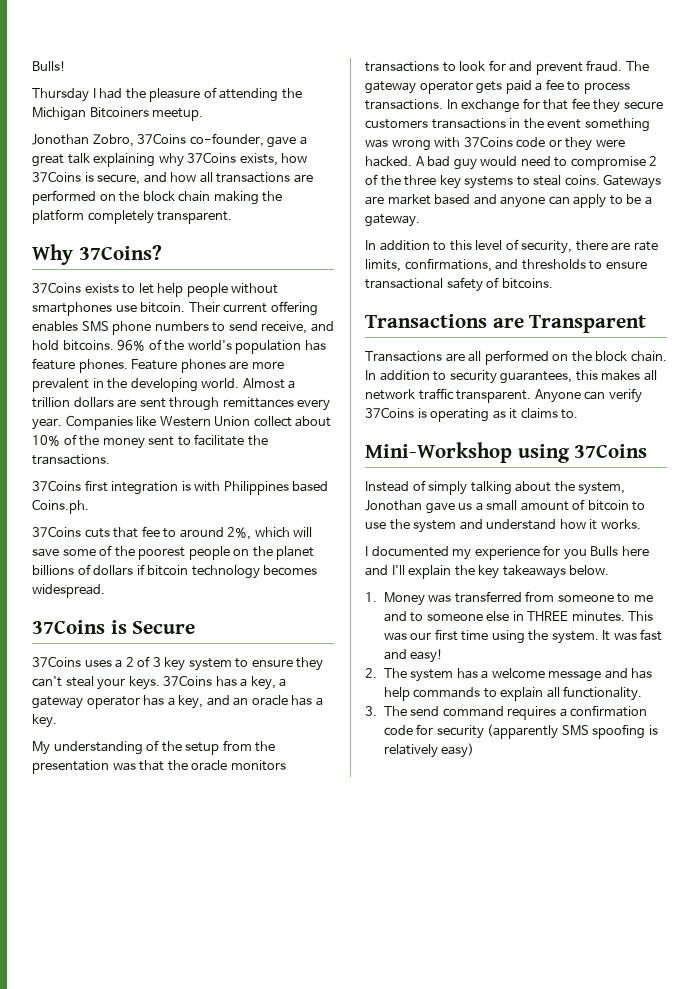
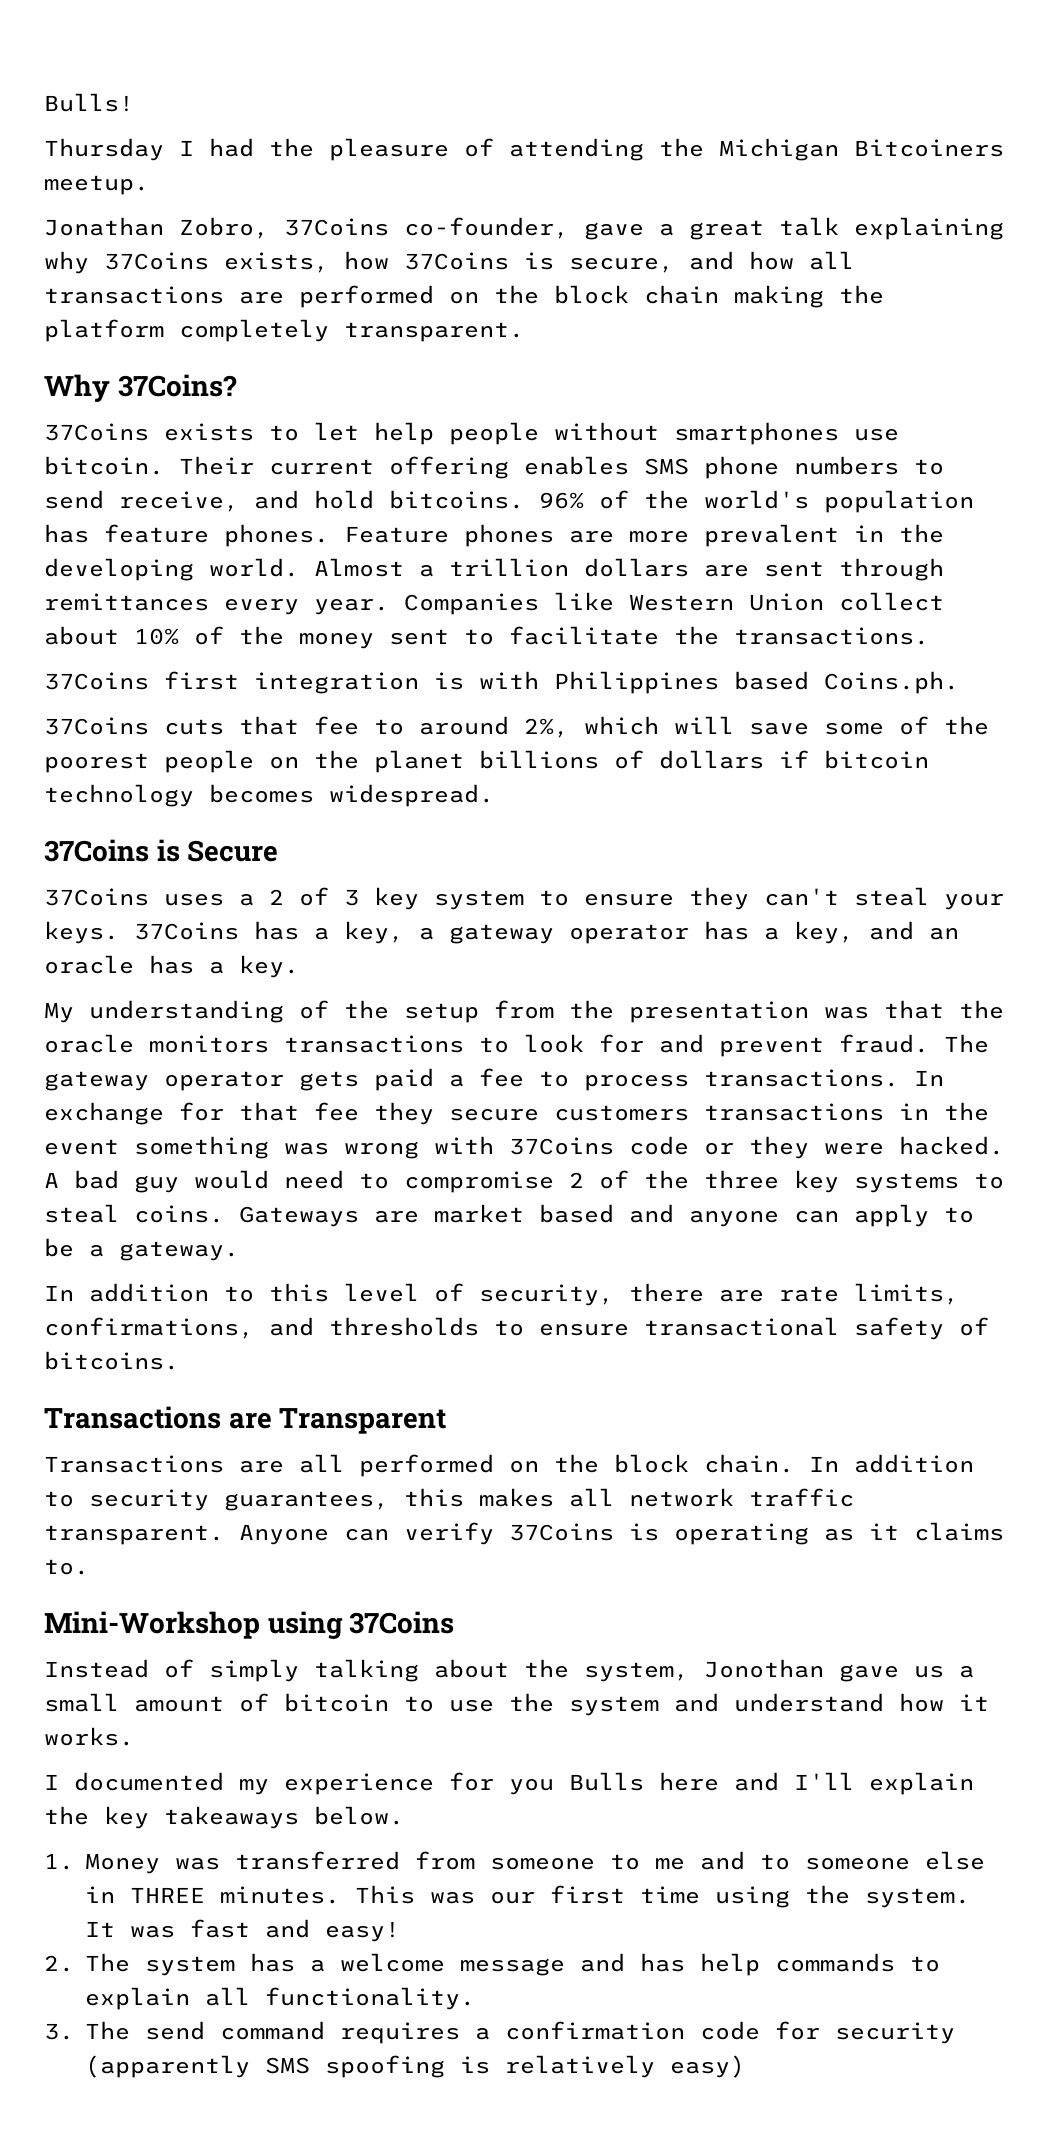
- Jonothan Zobro, 37Coins co-founder, gave a great talk explaining why 37Coins exists, how 37Coins is secure, and how all transactions are performed on the block chain making the platform completely transparent.
+ Jonathan Zobro, 37Coins co-founder, gave a great talk explaining why 37Coins exists, how 37Coins is secure, and how all transactions are performed on the block chain making the platform completely transparent.

